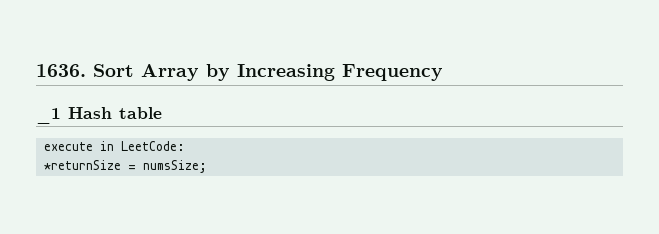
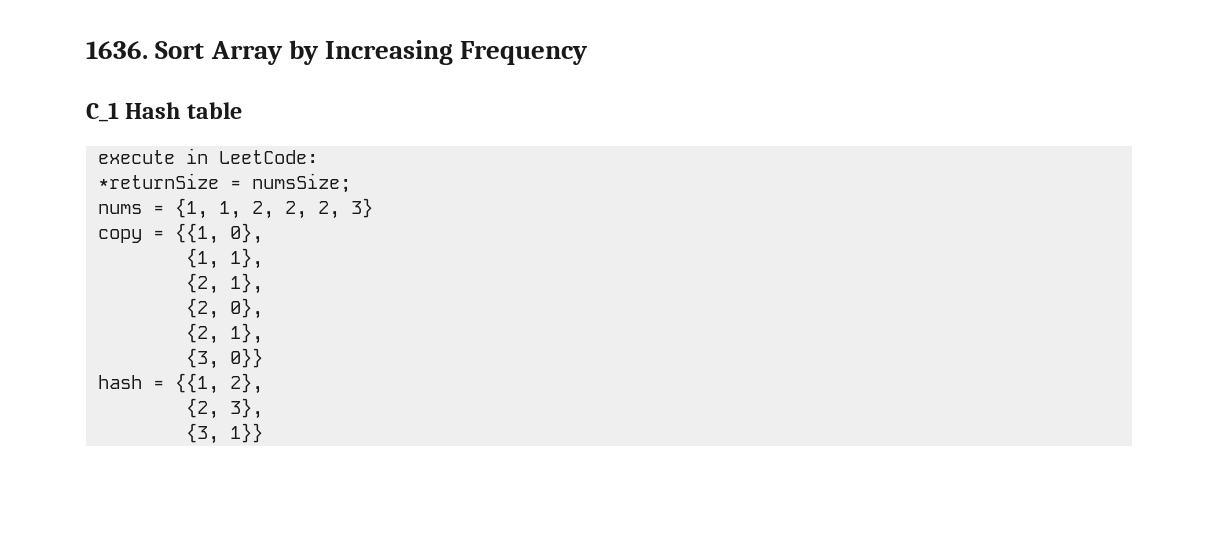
- _1 Hash table
+ C_1 Hash table
+ nums = {1, 1, 2, 2, 2, 3}
+ copy = {{1, 0},
+ {1, 1},
+ {2, 1},
+ {2, 0},
+ {2, 1},
+ {3, 0}}
+ hash = {{1, 2},
+ {2, 3},
+ {3, 1}}

